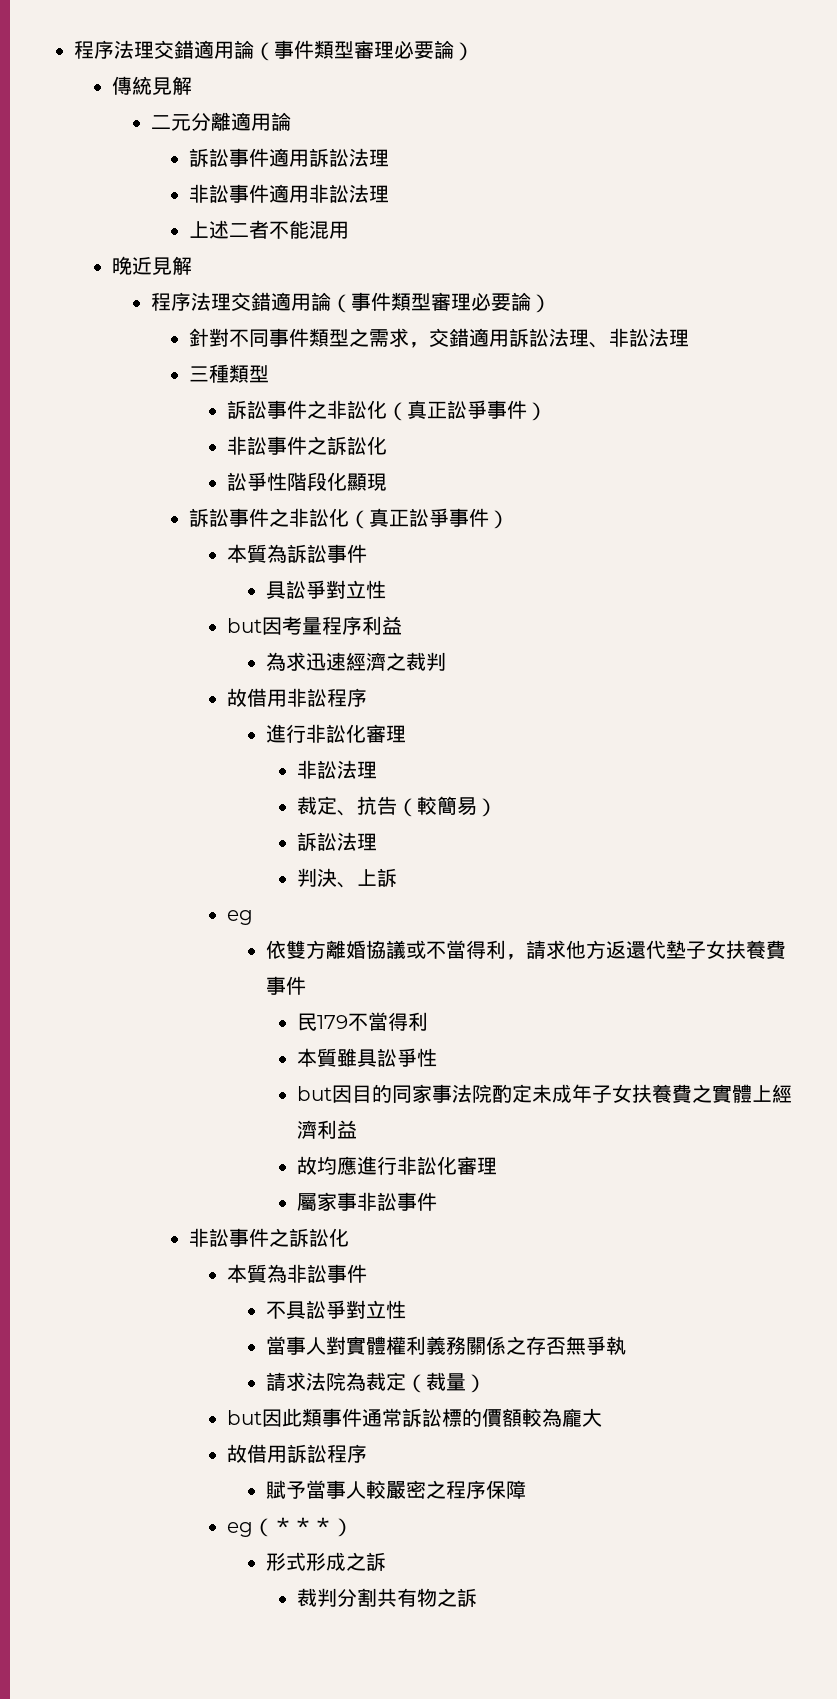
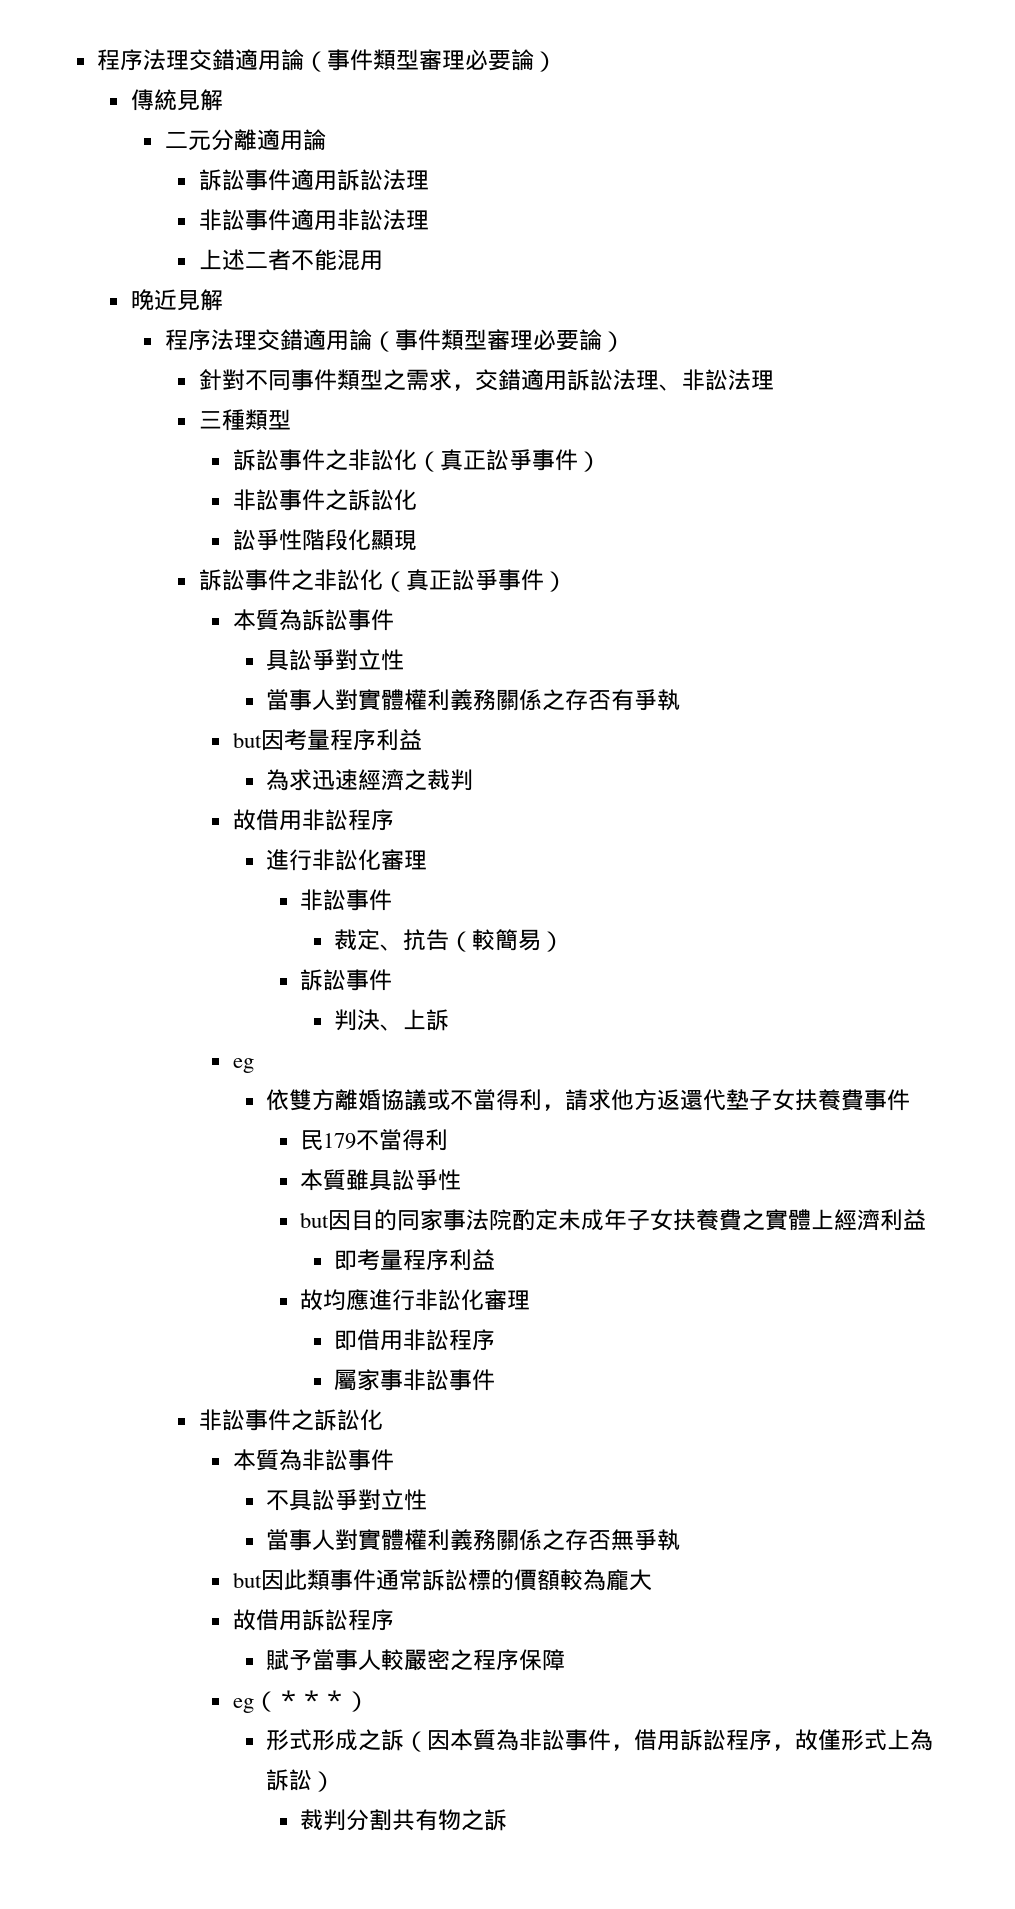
+ 當事人對實體權利義務關係之存否有爭執
  故借用非訟程序
  進行非訟化審理
- 非訟法理
+ 非訟事件
  裁定、抗告（較簡易）
- 訴訟法理
+ 訴訟事件
+ 即考量程序利益
+ 即借用非訟程序
- 請求法院為裁定（裁量）
- 形式形成之訴
+ 形式形成之訴（因本質為非訟事件，借用訴訟程序，故僅形式上為訴訟）

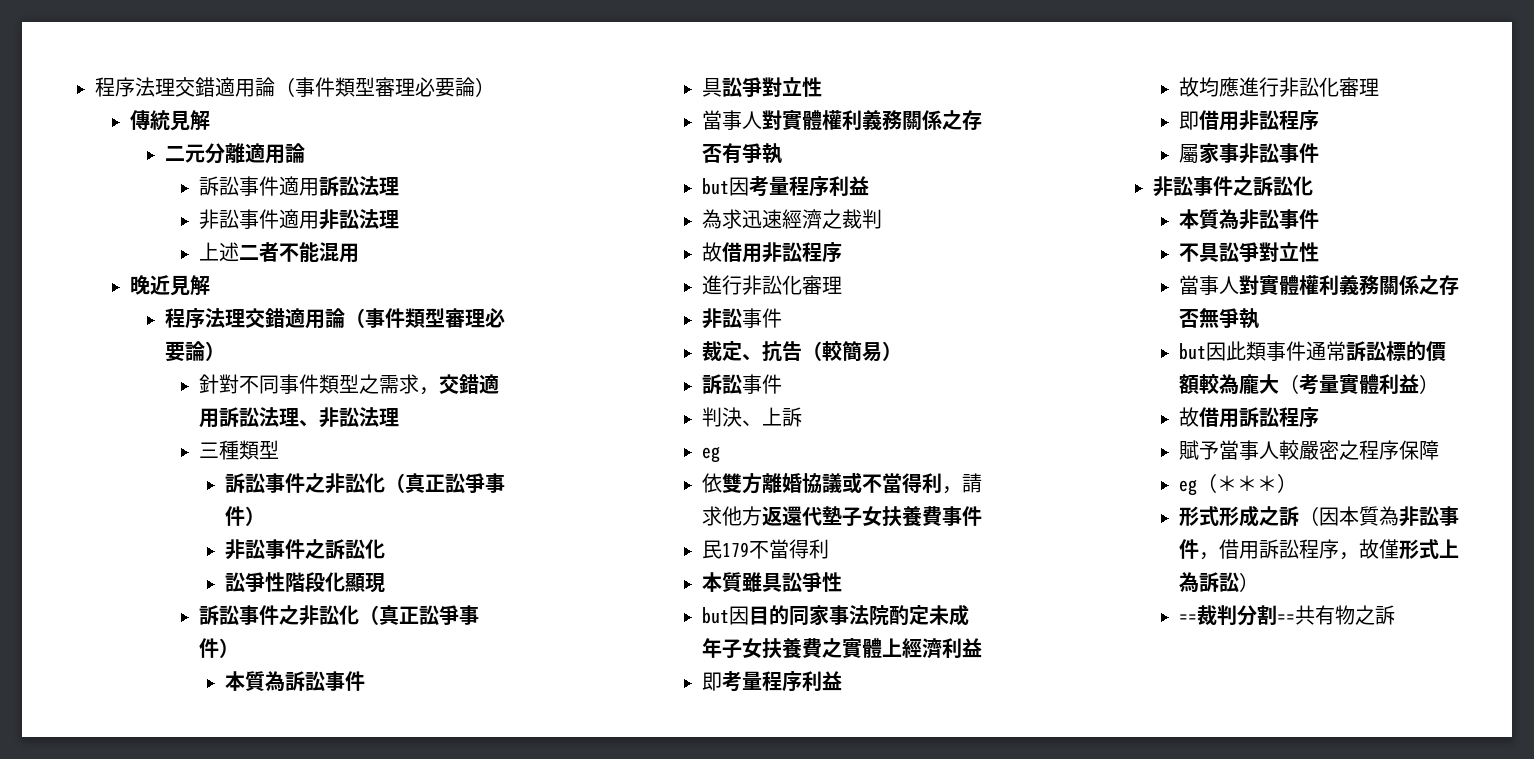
- but因此類事件通常訴訟標的價額較為龐大
+ but因此類事件通常訴訟標的價額較為龐大（考量實體利益）
- 裁判分割共有物之訴
+ ==裁判分割==共有物之訴

